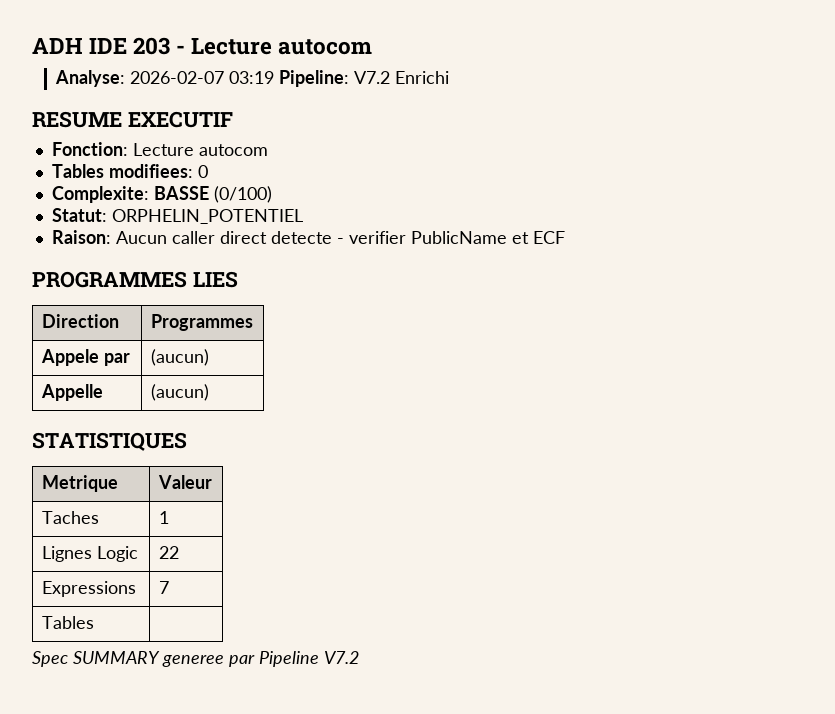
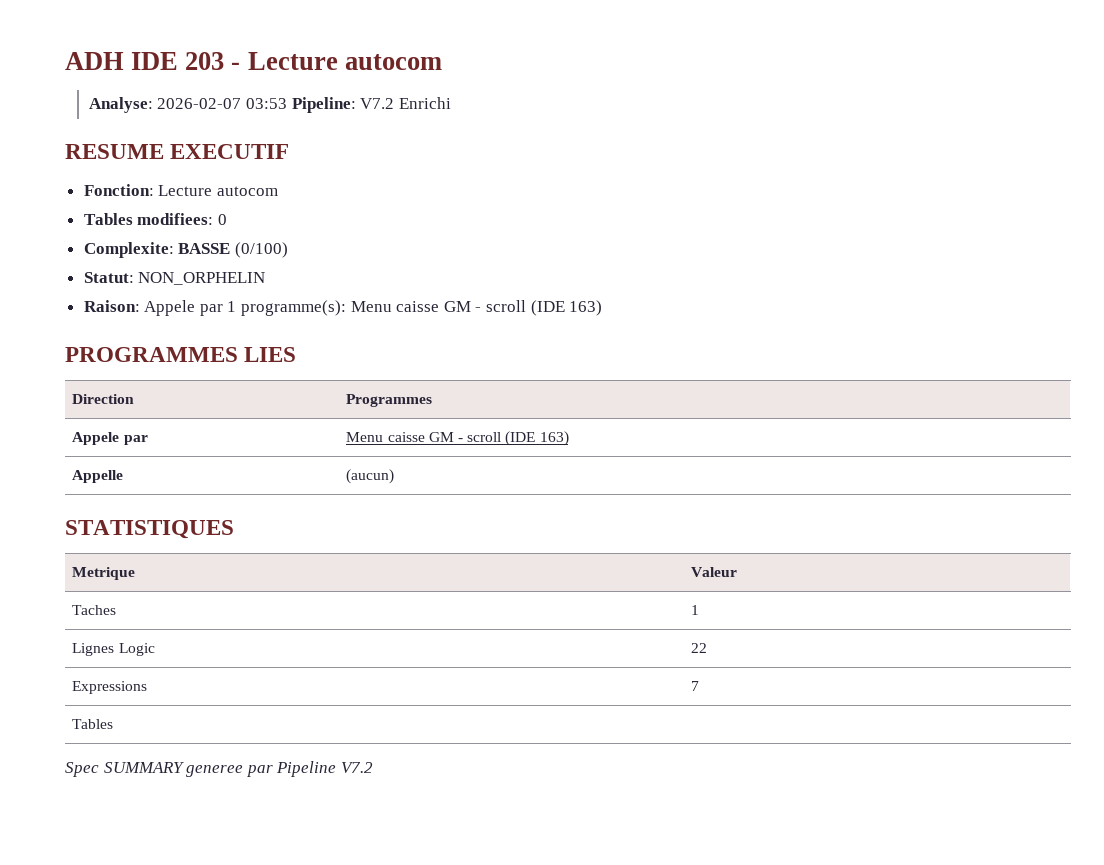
- Analyse: 2026-02-07 03:19 Pipeline: V7.2 Enrichi
+ Analyse: 2026-02-07 03:53 Pipeline: V7.2 Enrichi
- Statut: ORPHELIN_POTENTIEL
+ Statut: NON_ORPHELIN
- Raison: Aucun caller direct detecte - verifier PublicName et ECF
+ Raison: Appele par 1 programme(s): Menu caisse GM - scroll (IDE 163)
- Appele par | (aucun)
+ Appele par | Menu caisse GM - scroll (IDE 163)

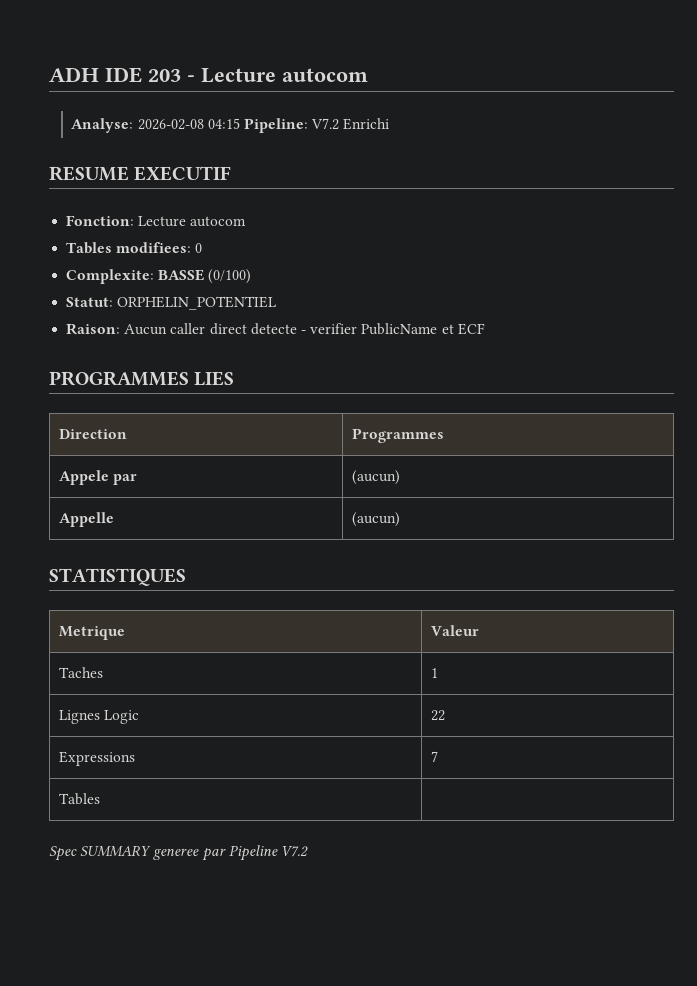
- Analyse: 2026-02-07 03:53 Pipeline: V7.2 Enrichi
+ Analyse: 2026-02-08 04:15 Pipeline: V7.2 Enrichi
- Statut: NON_ORPHELIN
+ Statut: ORPHELIN_POTENTIEL
- Raison: Appele par 1 programme(s): Menu caisse GM - scroll (IDE 163)
+ Raison: Aucun caller direct detecte - verifier PublicName et ECF
- Appele par | Menu caisse GM - scroll (IDE 163)
+ Appele par | (aucun)

